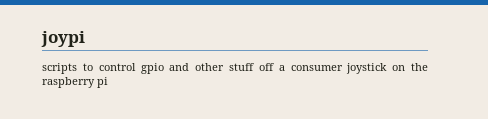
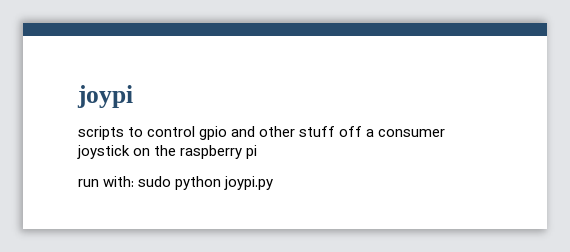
+ run with: sudo python joypi.py

